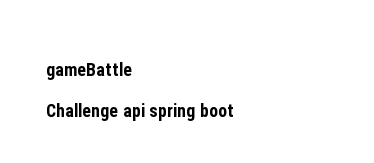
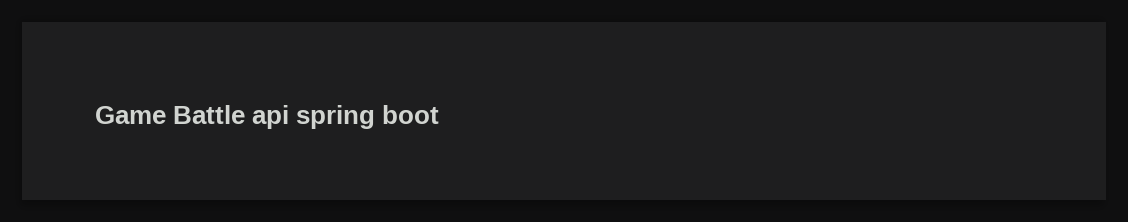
- gameBattle
- Challenge api spring boot
+ Game Battle api spring boot

